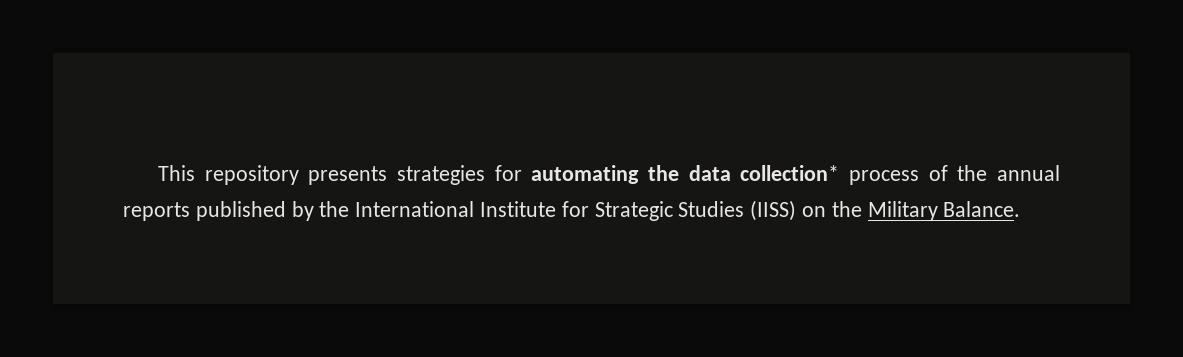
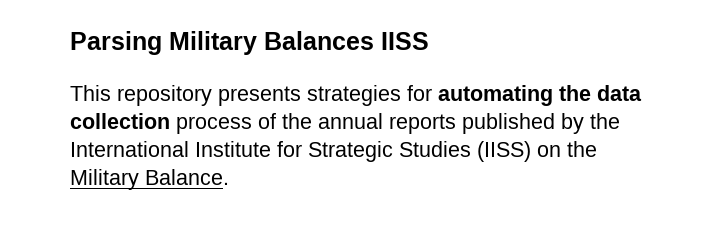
+ Parsing Military Balances IISS
- This repository presents strategies for automating the data collection* process of the annual reports published by the International Institute for Strategic Studies (IISS) on the Military Balance.
+ This repository presents strategies for automating the data collection process of the annual reports published by the International Institute for Strategic Studies (IISS) on the Military Balance.

